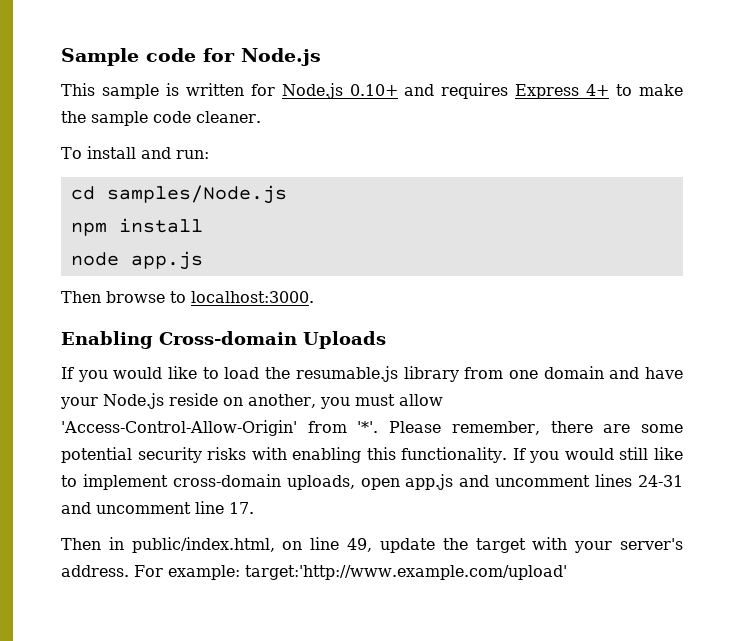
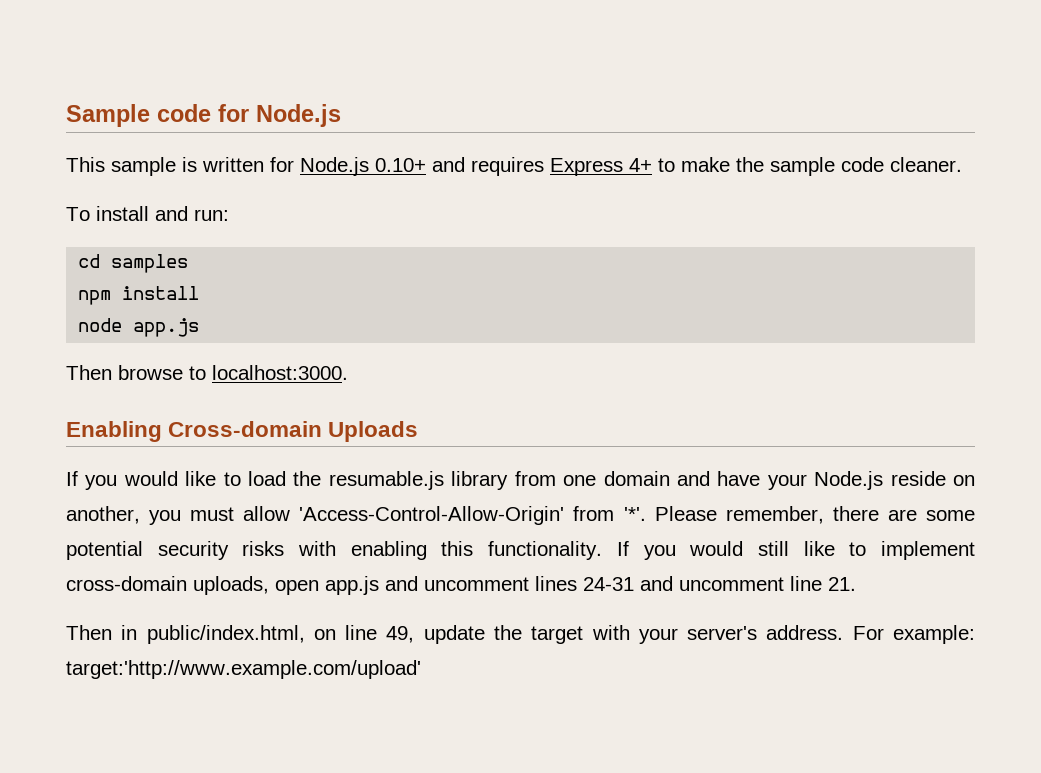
- cd samples/Node.js
+ cd samples
- If you would still like to implement cross-domain uploads, open app.js and uncomment lines 24-31 and uncomment line 17.
+ If you would still like to implement cross-domain uploads, open app.js and uncomment lines 24-31 and uncomment line 21.

